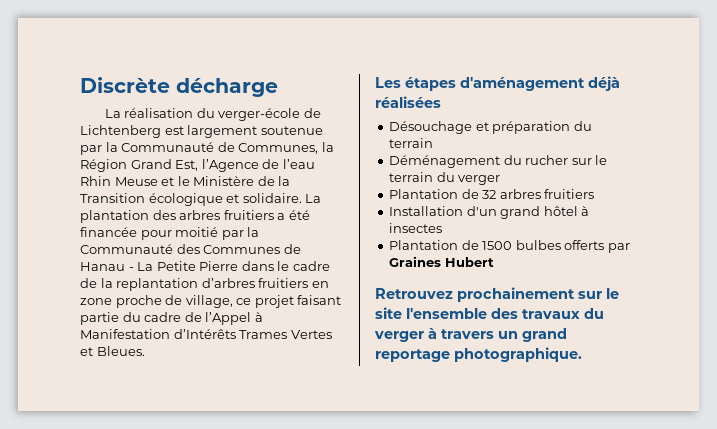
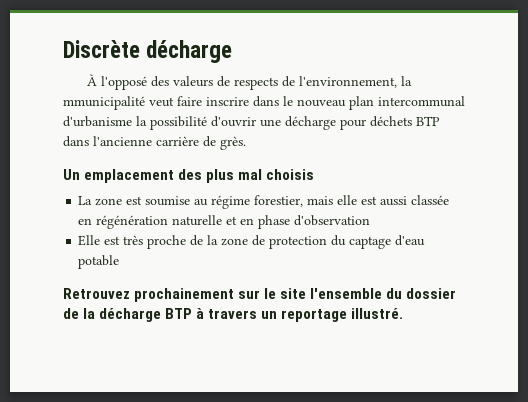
- La réalisation du verger-école de Lichtenberg est largement soutenue par la Communauté de Communes, la Région Grand Est, l’Agence de l’eau Rhin Meuse et le Ministère de la Transition écologique et solidaire. La plantation des arbres fruitiers a été financée pour moitié par la Communauté des Communes de Hanau - La Petite Pierre dans le cadre de la replantation d’arbres fruitiers en zone proche de village, ce projet faisant partie du cadre de l’Appel à Manifestation d’Intérêts Trames Vertes et Bleues.
- Les étapes d'aménagement déjà réalisées
- Désouchage et préparation du terrain
- Déménagement du rucher sur le terrain du verger
- Plantation de 32 arbres fruitiers
- Installation d'un grand hôtel à insectes
- Plantation de 1500 bulbes offerts par Graines Hubert
+ À l'opposé des valeurs de respects de l'environnement, la mmunicipalité veut faire inscrire dans le nouveau plan intercommunal d'urbanisme la possibilité d'ouvrir une décharge pour déchets BTP dans l'ancienne carrière de grès.
+ Un emplacement des plus mal choisis
+ La zone est soumise au régime forestier, mais elle est aussi classée en régénération naturelle et en phase d'observation
+ Elle est très proche de la zone de protection du captage d'eau potable
- Retrouvez prochainement sur le site l'ensemble des travaux du verger à travers un grand reportage photographique.
+ Retrouvez prochainement sur le site l'ensemble du dossier de la décharge BTP à travers un reportage illustré.

